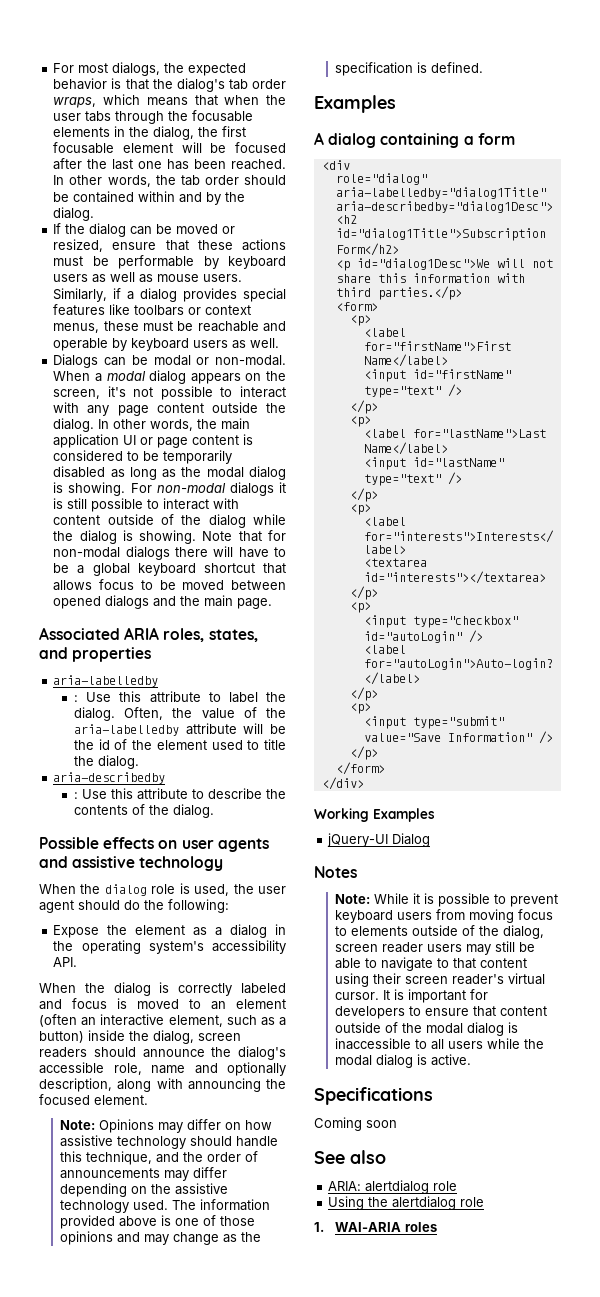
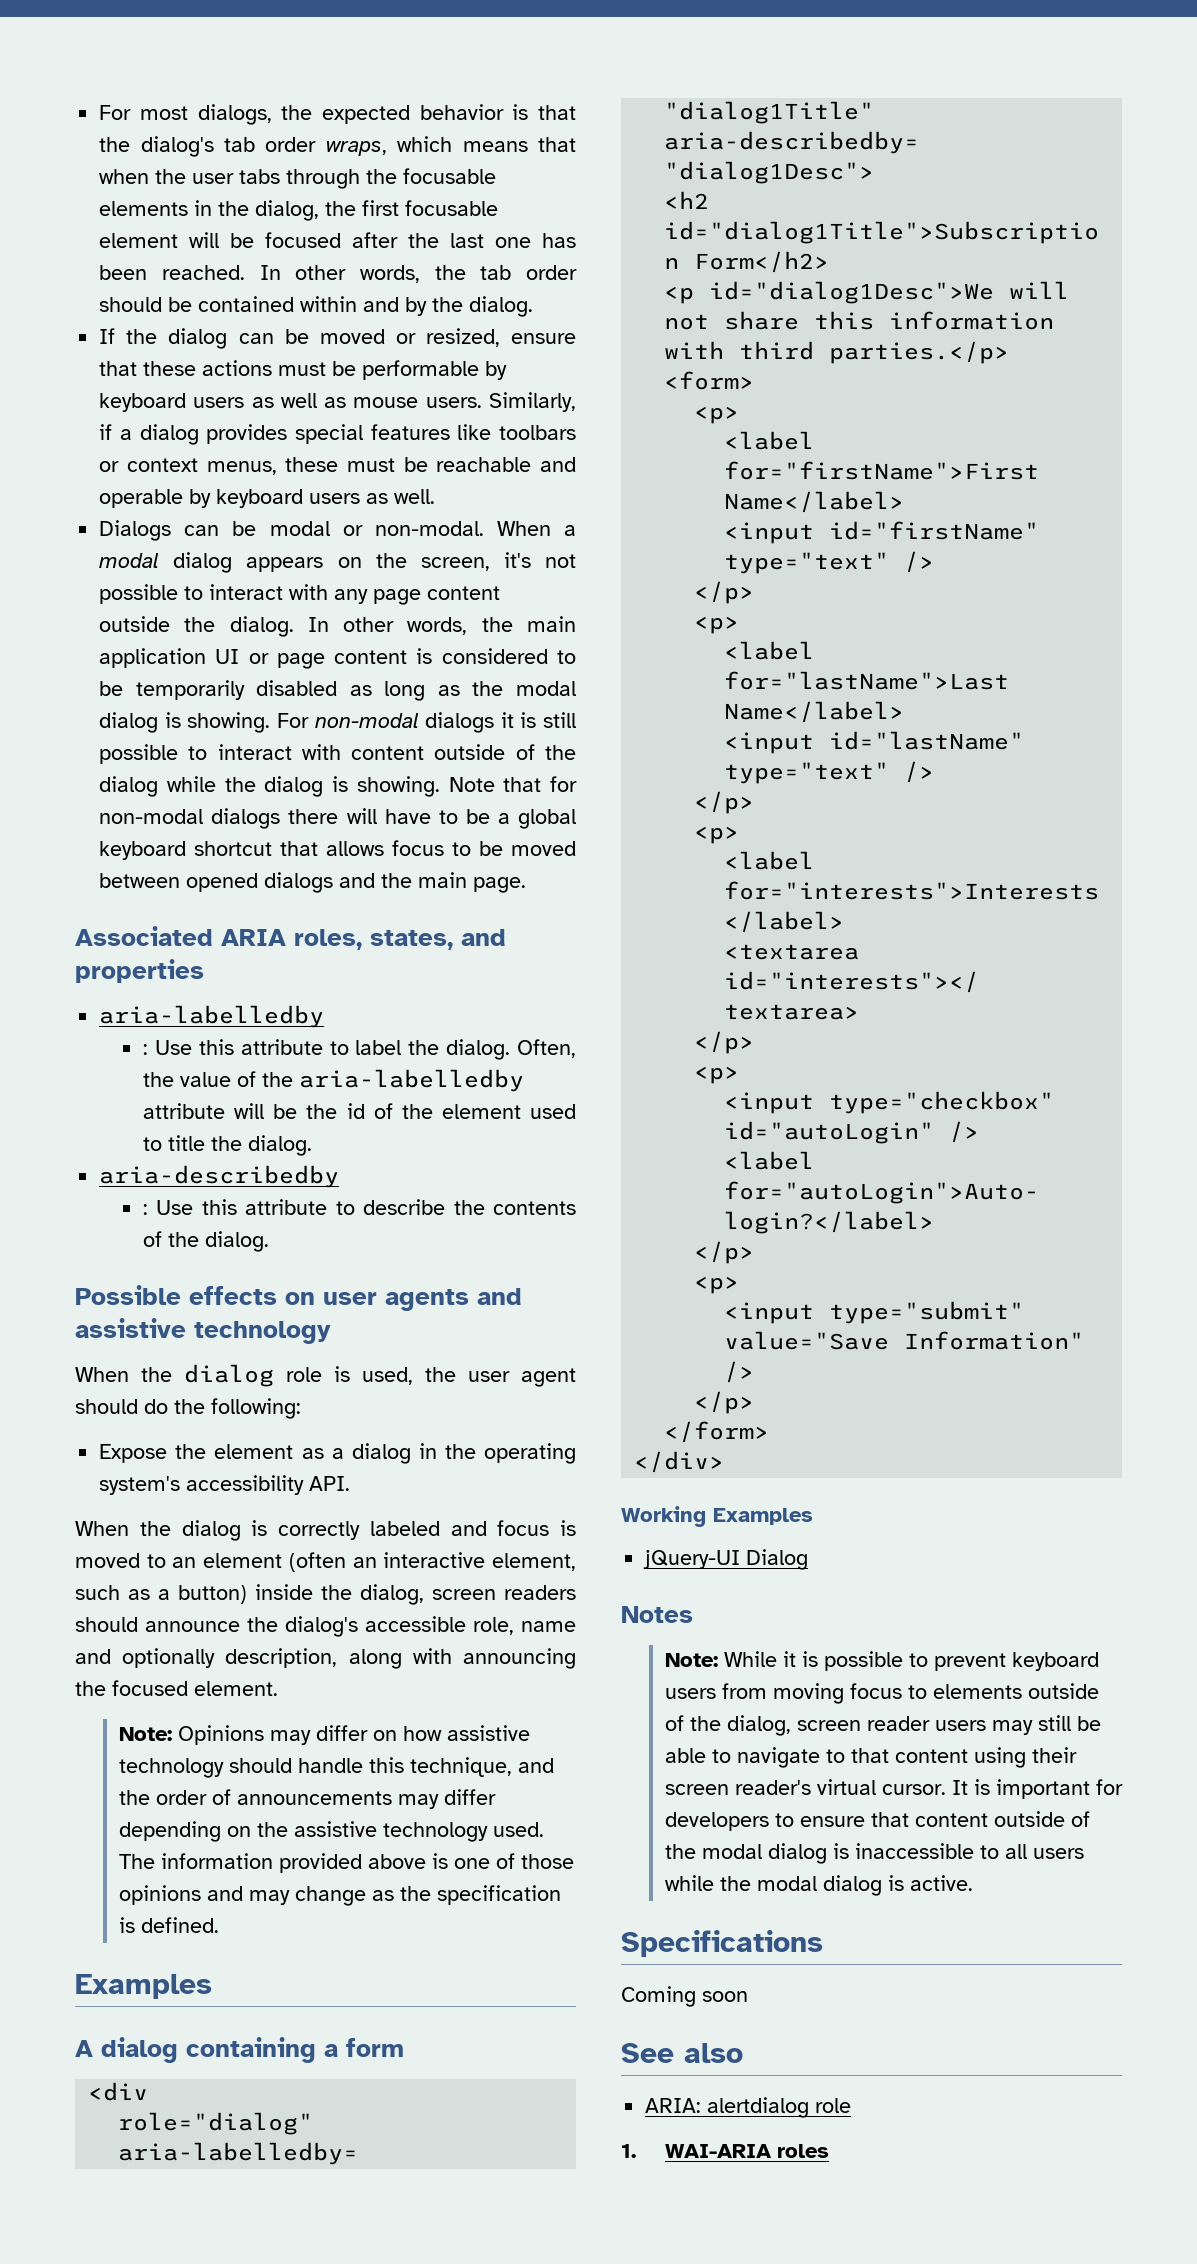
- Using the alertdialog role

